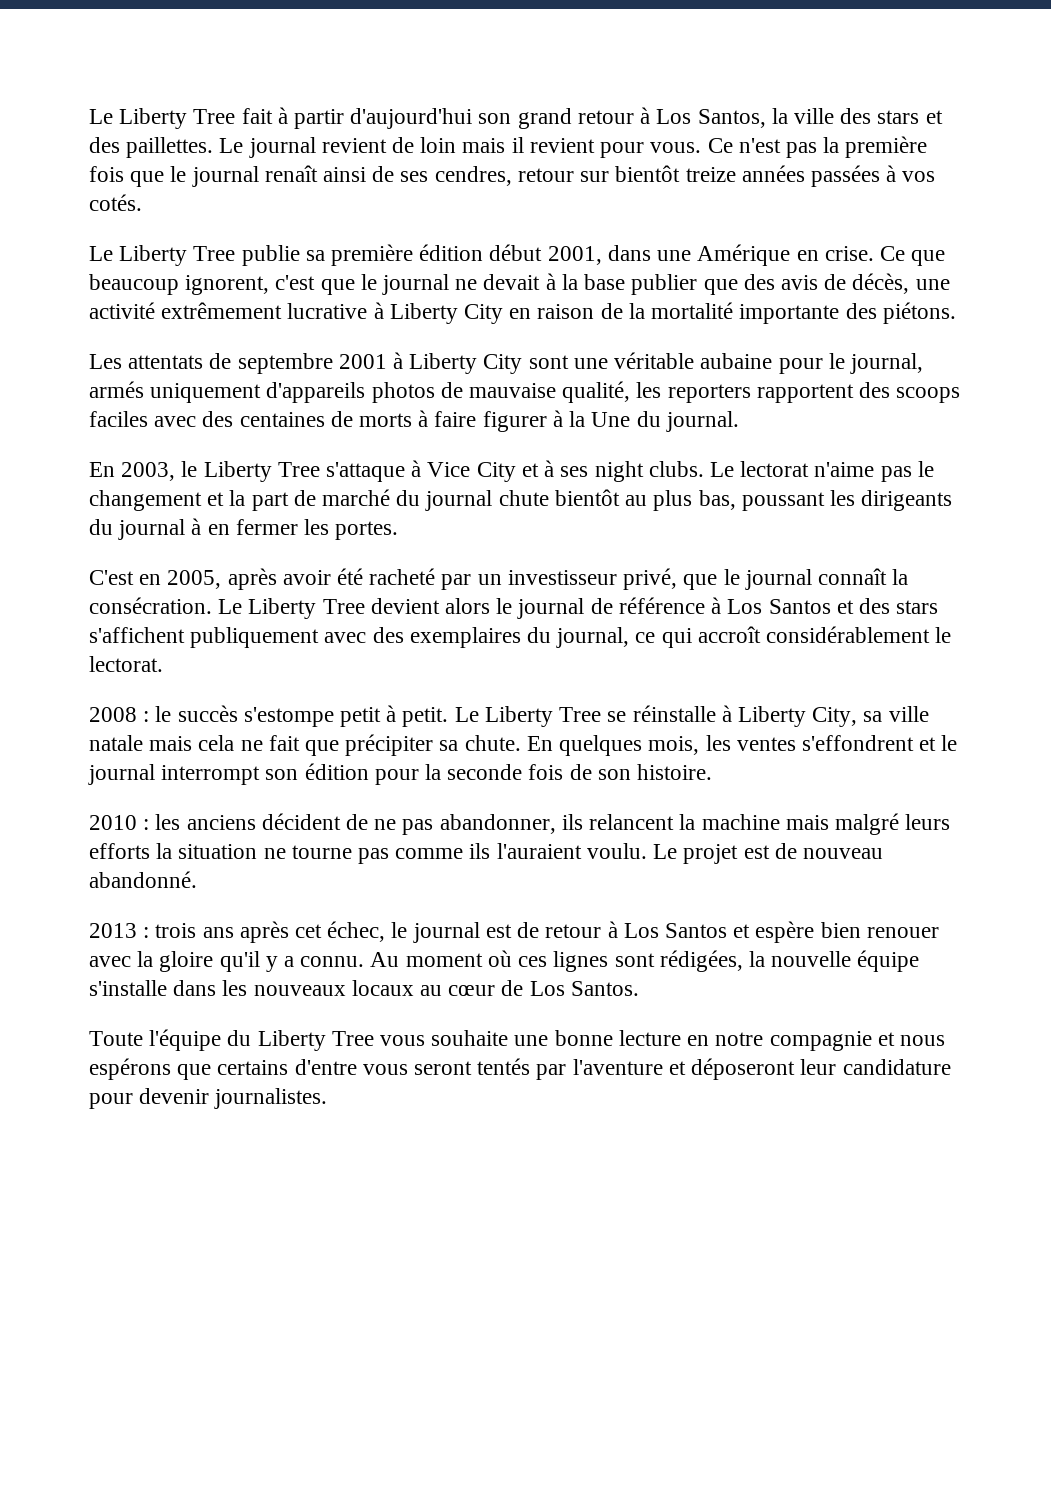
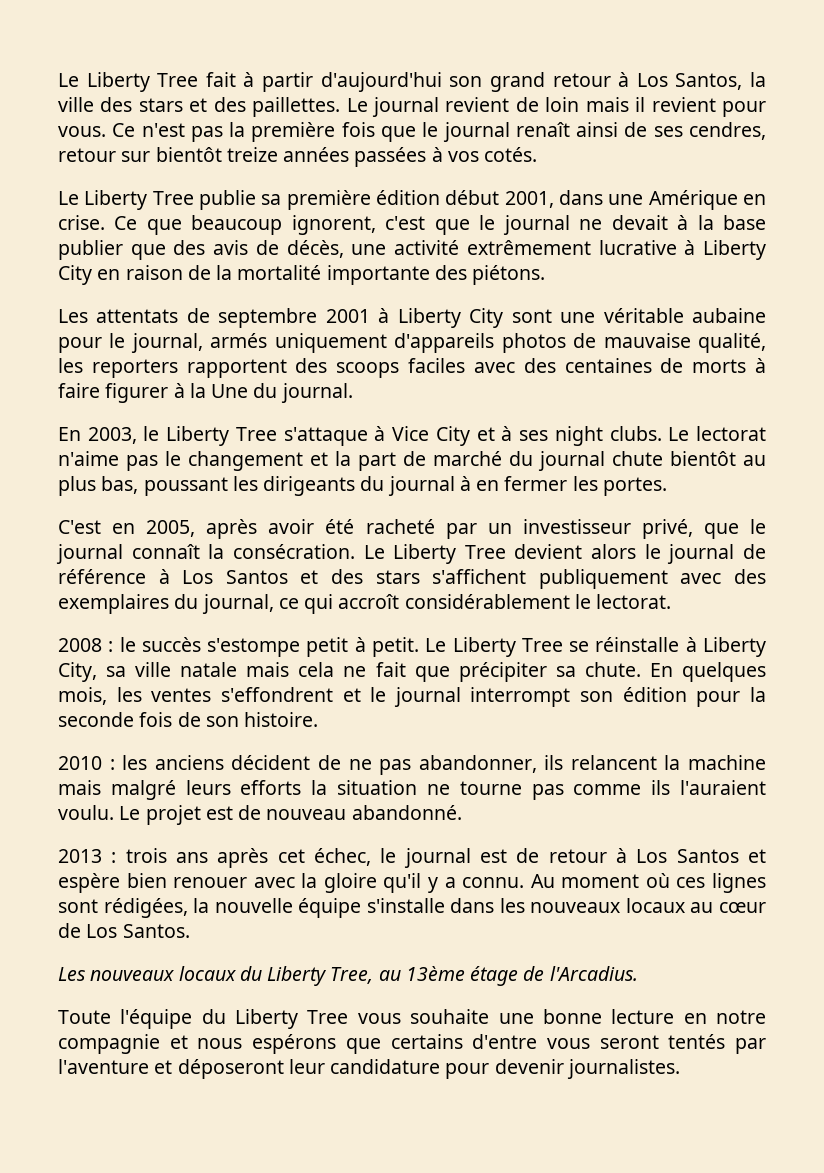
+ Les nouveaux locaux du Liberty Tree, au 13ème étage de l'Arcadius.

